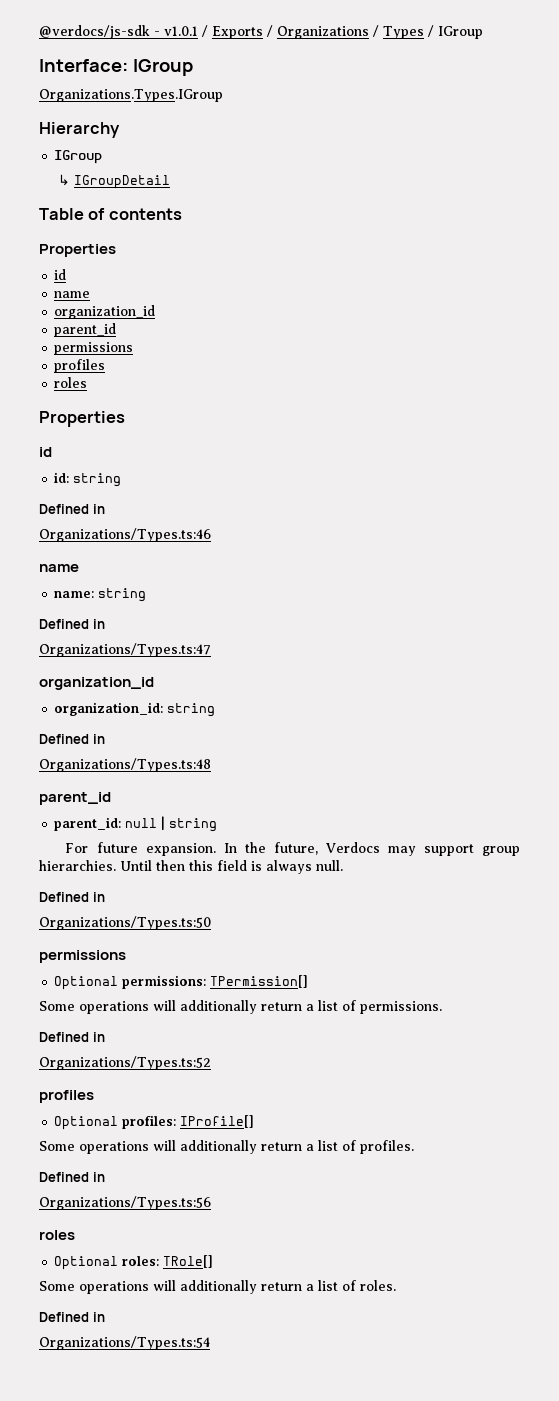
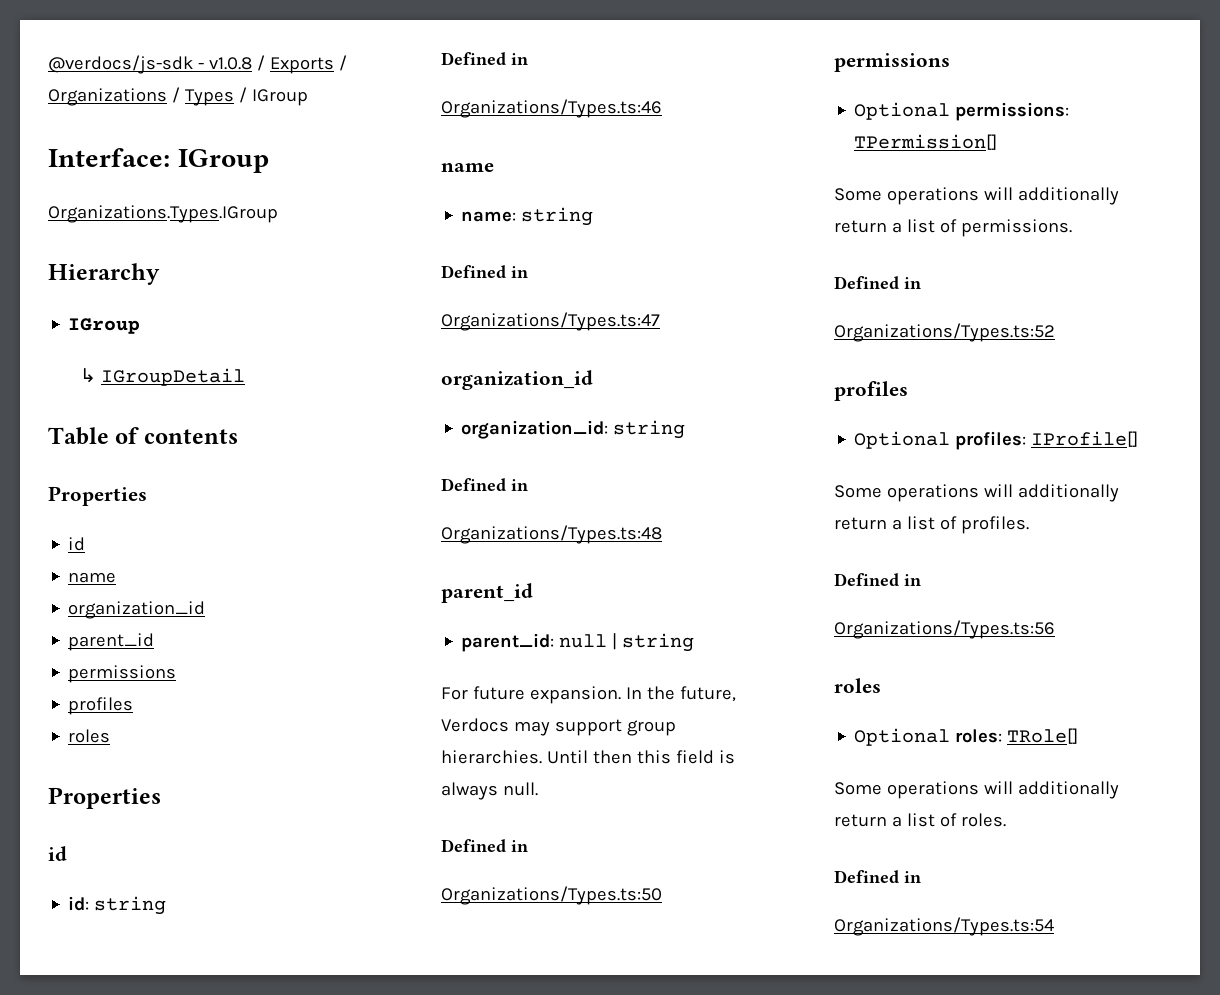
- @verdocs/js-sdk - v1.0.1 / Exports / Organizations / Types / IGroup
+ @verdocs/js-sdk - v1.0.8 / Exports / Organizations / Types / IGroup

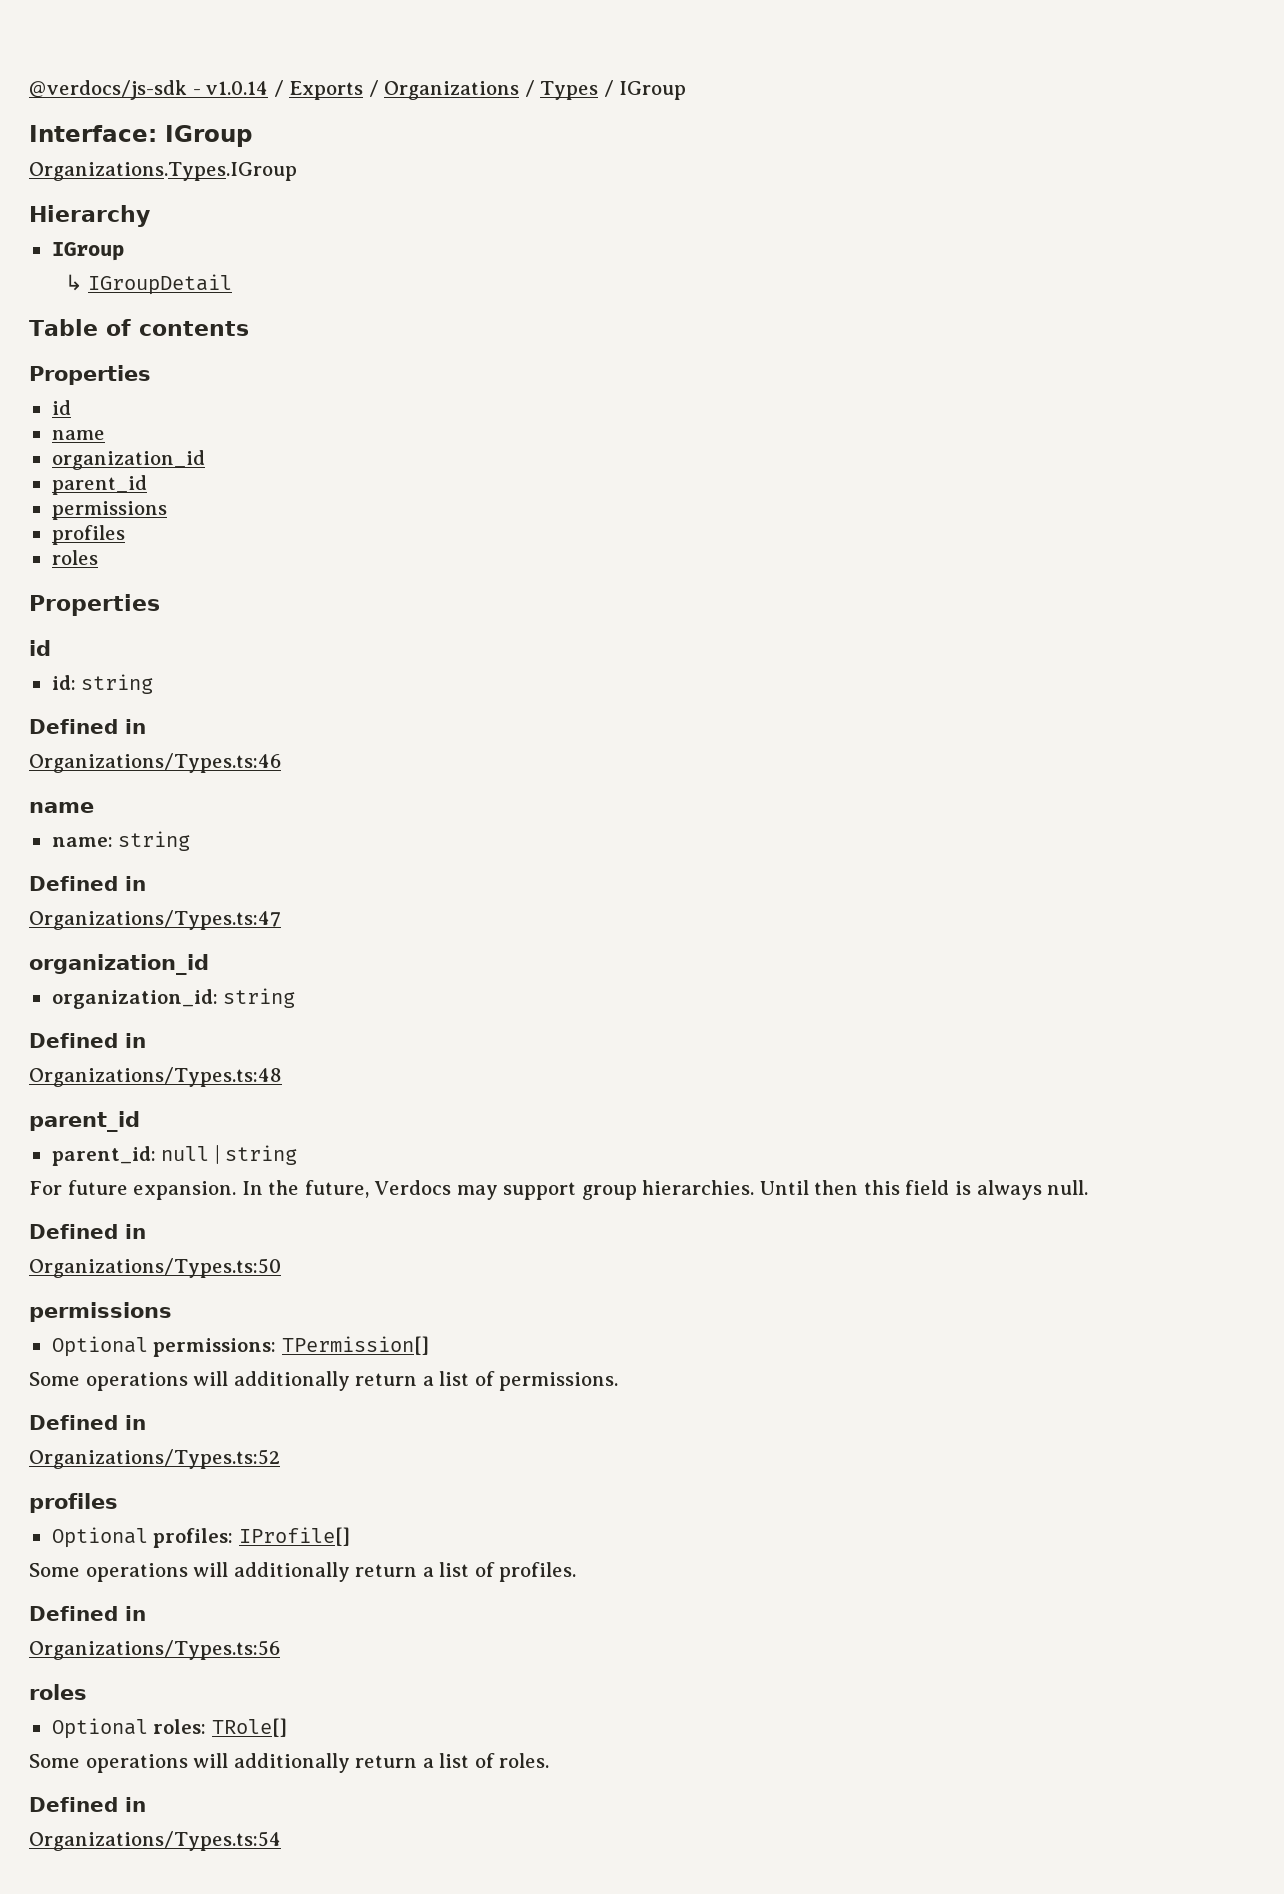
- @verdocs/js-sdk - v1.0.8 / Exports / Organizations / Types / IGroup
+ @verdocs/js-sdk - v1.0.14 / Exports / Organizations / Types / IGroup

